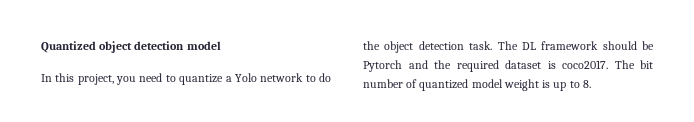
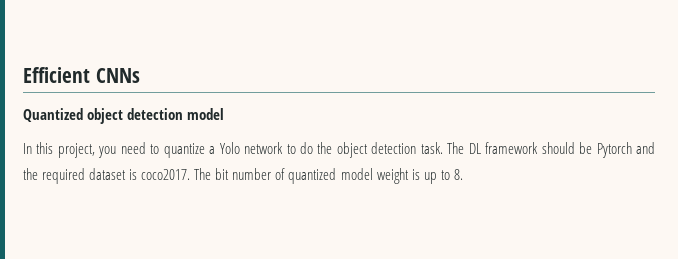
+ Efficient CNNs

